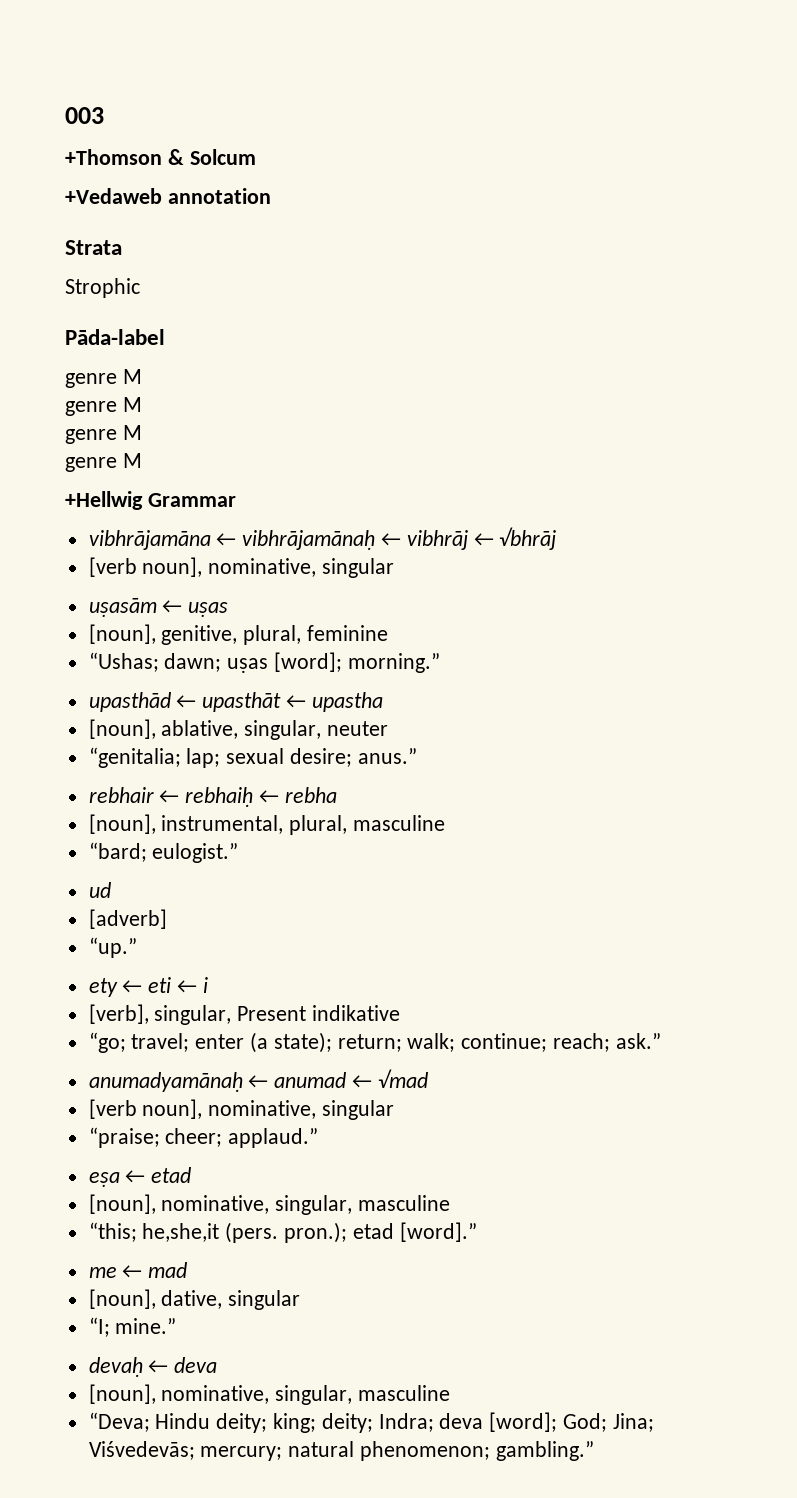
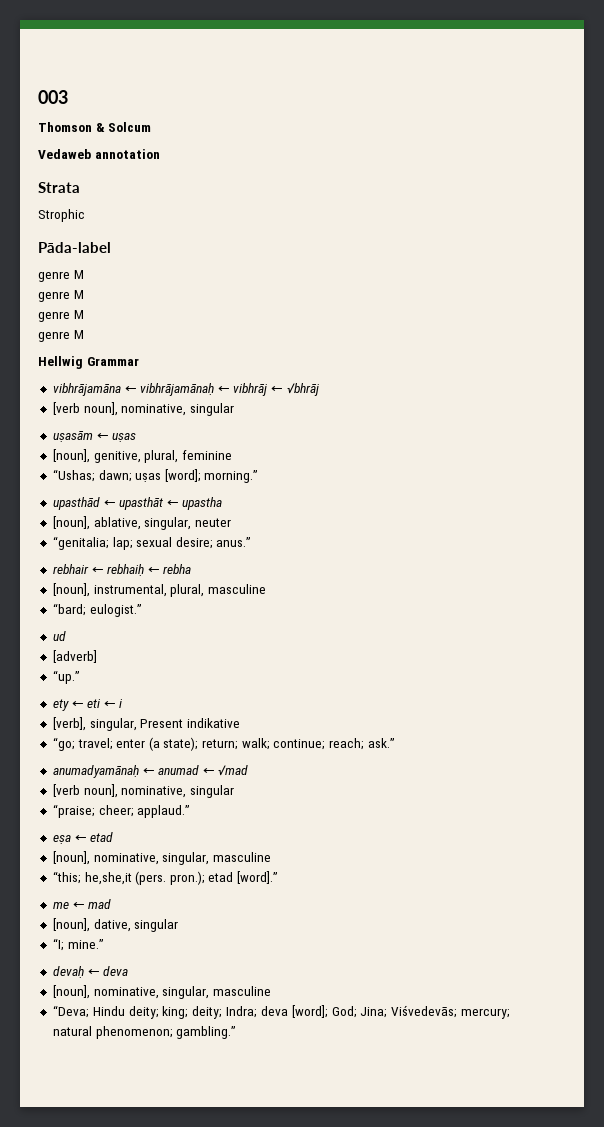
- +Thomson & Solcum
+ Thomson & Solcum
- +Vedaweb annotation
+ Vedaweb annotation
- +Hellwig Grammar
+ Hellwig Grammar

